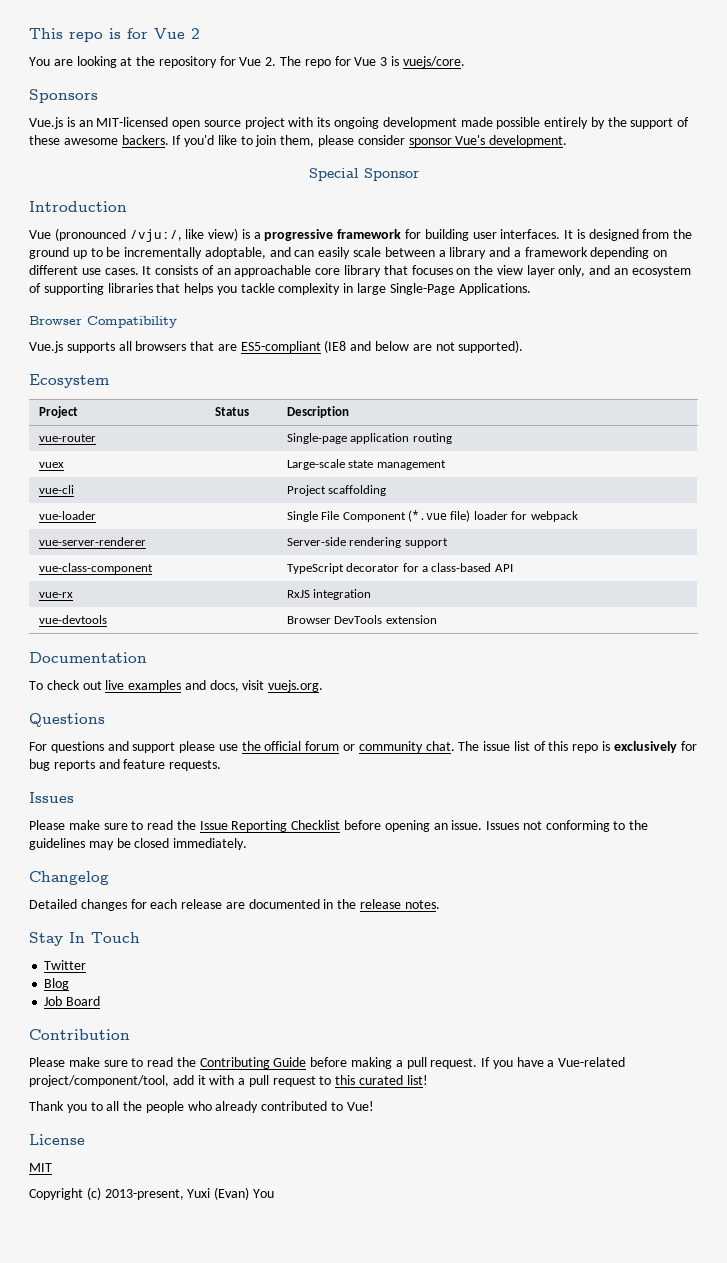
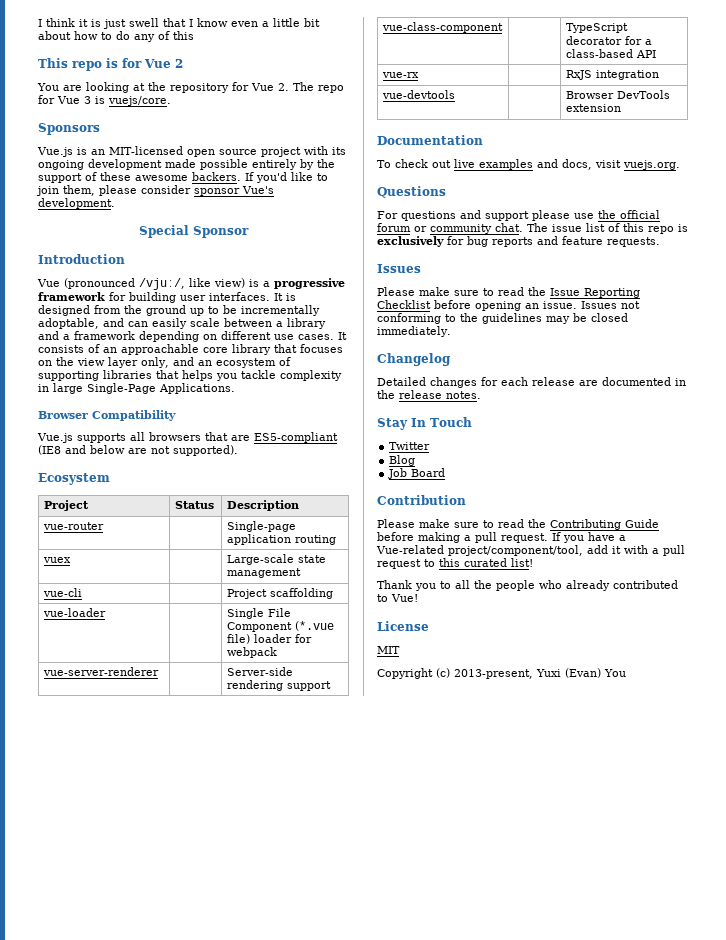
+ I think it is just swell that I know even a little bit about how to do any of this

